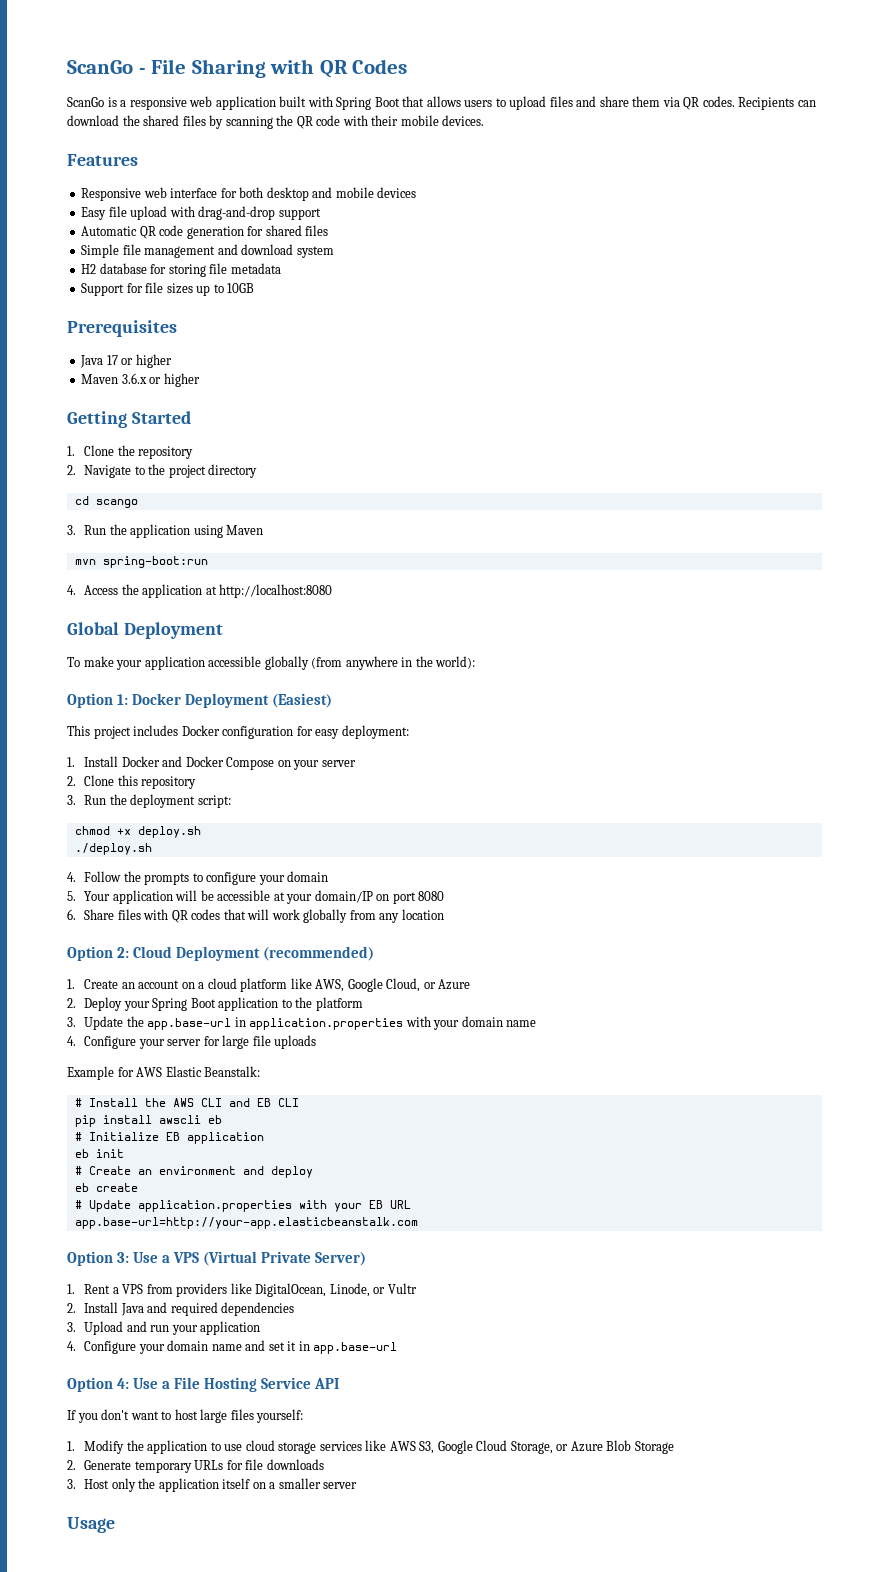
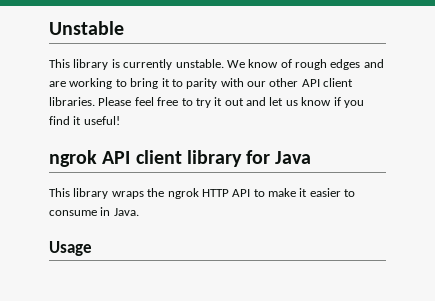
- ScanGo - File Sharing with QR Codes
- ScanGo is a responsive web application built with Spring Boot that allows users to upload files and share them via QR codes. Recipients can download the shared files by scanning the QR code with their mobile devices.
- Features
- Responsive web interface for both desktop and mobile devices
- Easy file upload with drag-and-drop support
- Automatic QR code generation for shared files
- Simple file management and download system
- H2 database for storing file metadata
- Support for file sizes up to 10GB
- Prerequisites
- Java 17 or higher
- Maven 3.6.x or higher
- Getting Started
- 1. Clone the repository
- 2. Navigate to the project directory
- cd scango
- 3. Run the application using Maven
- mvn spring-boot:run
- 4. Access the application at http://localhost:8080
- Global Deployment
- To make your application accessible globally (from anywhere in the world):
- Option 1: Docker Deployment (Easiest)
- This project includes Docker configuration for easy deployment:
- 1. Install Docker and Docker Compose on your server
- 2. Clone this repository
- 3. Run the deployment script:
- chmod +x deploy.sh
- ./deploy.sh
- 4. Follow the prompts to configure your domain
- 5. Your application will be accessible at your domain/IP on port 8080
- 6. Share files with QR codes that will work globally from any location
- Option 2: Cloud Deployment (recommended)
- 1. Create an account on a cloud platform like AWS, Google Cloud, or Azure
- 2. Deploy your Spring Boot application to the platform
- 3. Update the app.base-url in application.properties with your domain name
- 4. Configure your server for large file uploads
- Example for AWS Elastic Beanstalk:
- # Install the AWS CLI and EB CLI
- pip install awscli eb
- # Initialize EB application
- eb init
- # Create an environment and deploy
- eb create
- # Update application.properties with your EB URL
- app.base-url=http://your-app.elasticbeanstalk.com
- Option 3: Use a VPS (Virtual Private Server)
- 1. Rent a VPS from providers like DigitalOcean, Linode, or Vultr
- 2. Install Java and required dependencies
- 3. Upload and run your application
- 4. Configure your domain name and set it in app.base-url
- Option 4: Use a File Hosting Service API
- If you don't want to host large files yourself:
- 1. Modify the application to use cloud storage services like AWS S3, Google Cloud Storage, or Azure Blob Storage
- 2. Generate temporary URLs for file downloads
- 3. Host only the application itself on a smaller server
+ Unstable
+ This library is currently unstable. We know of rough edges and are working to bring it to parity with our other API client libraries. Please feel free to try it out and let us know if you find it useful!
+ ngrok API client library for Java
+ This library wraps the ngrok HTTP API to make it easier to consume in Java.

